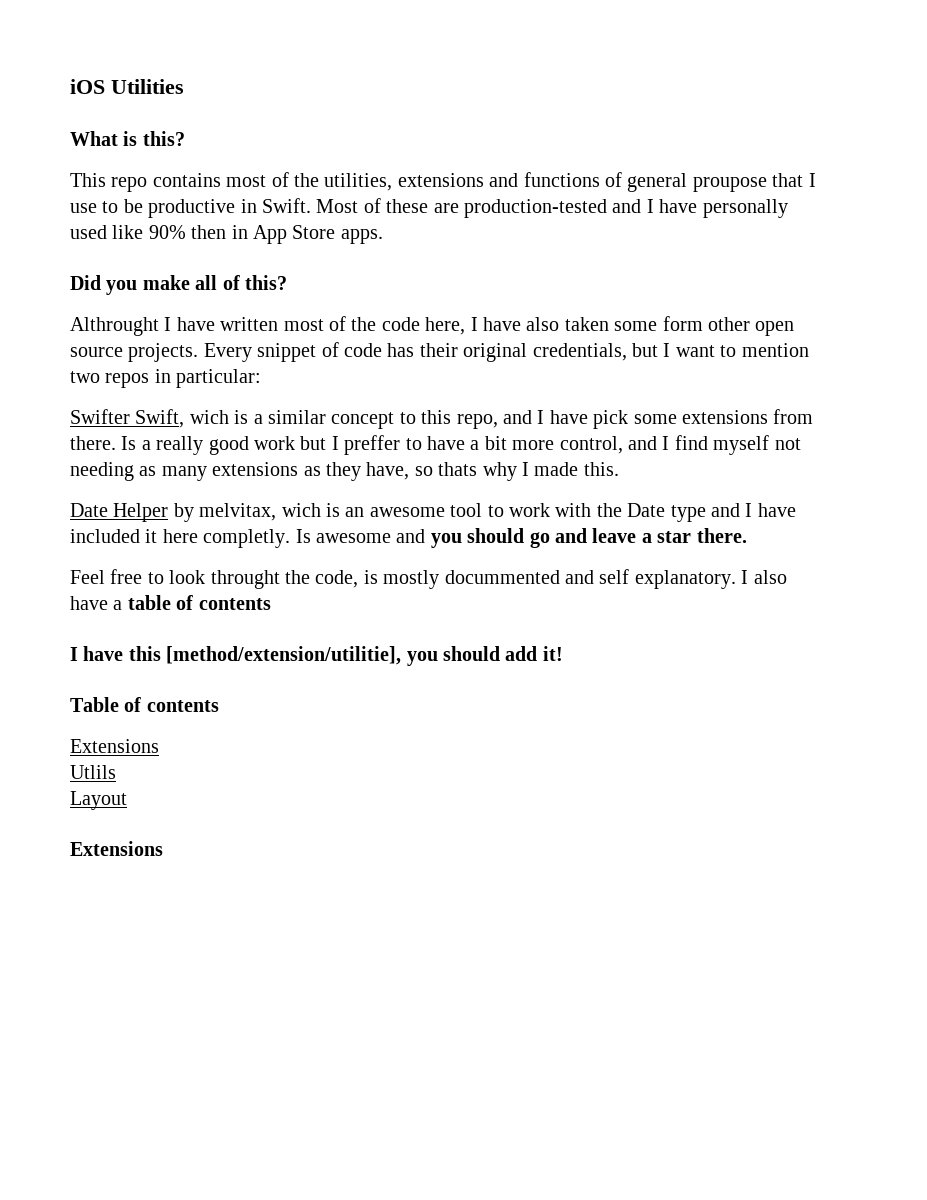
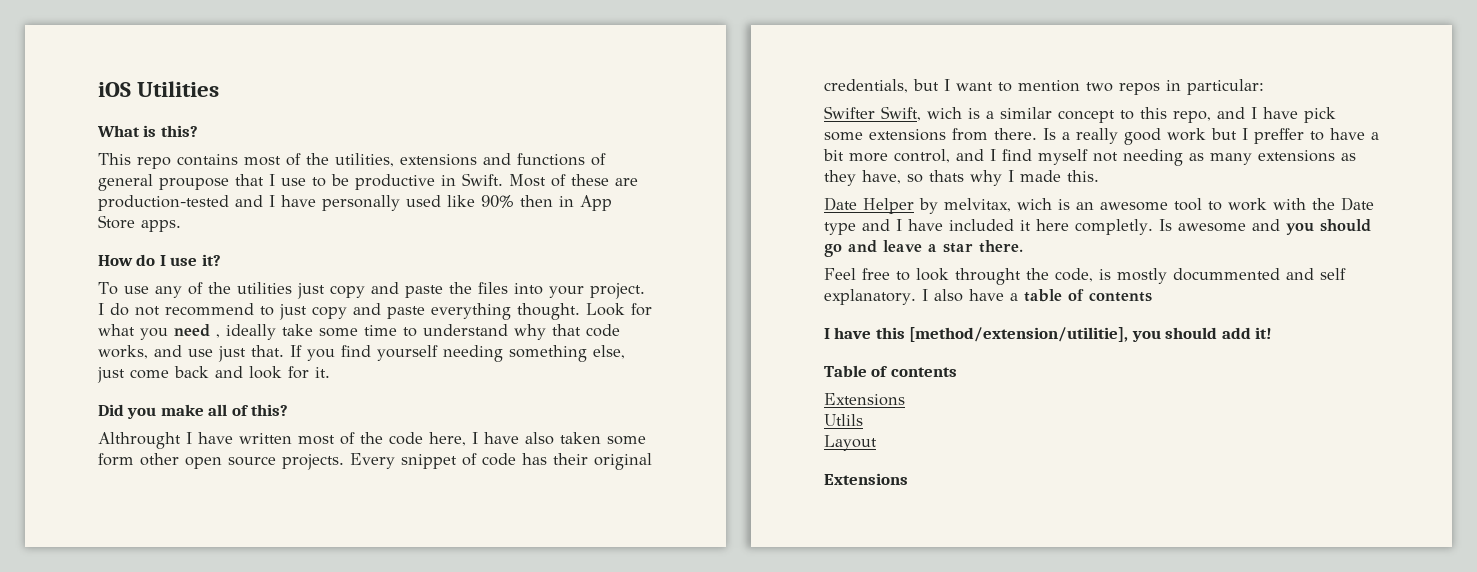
+ How do I use it?
+ To use any of the utilities just copy and paste the files into your project. I do not recommend to just copy and paste everything thought. Look for what you need , ideally take some time to understand why that code works, and use just that. If you find yourself needing something else, just come back and look for it.

